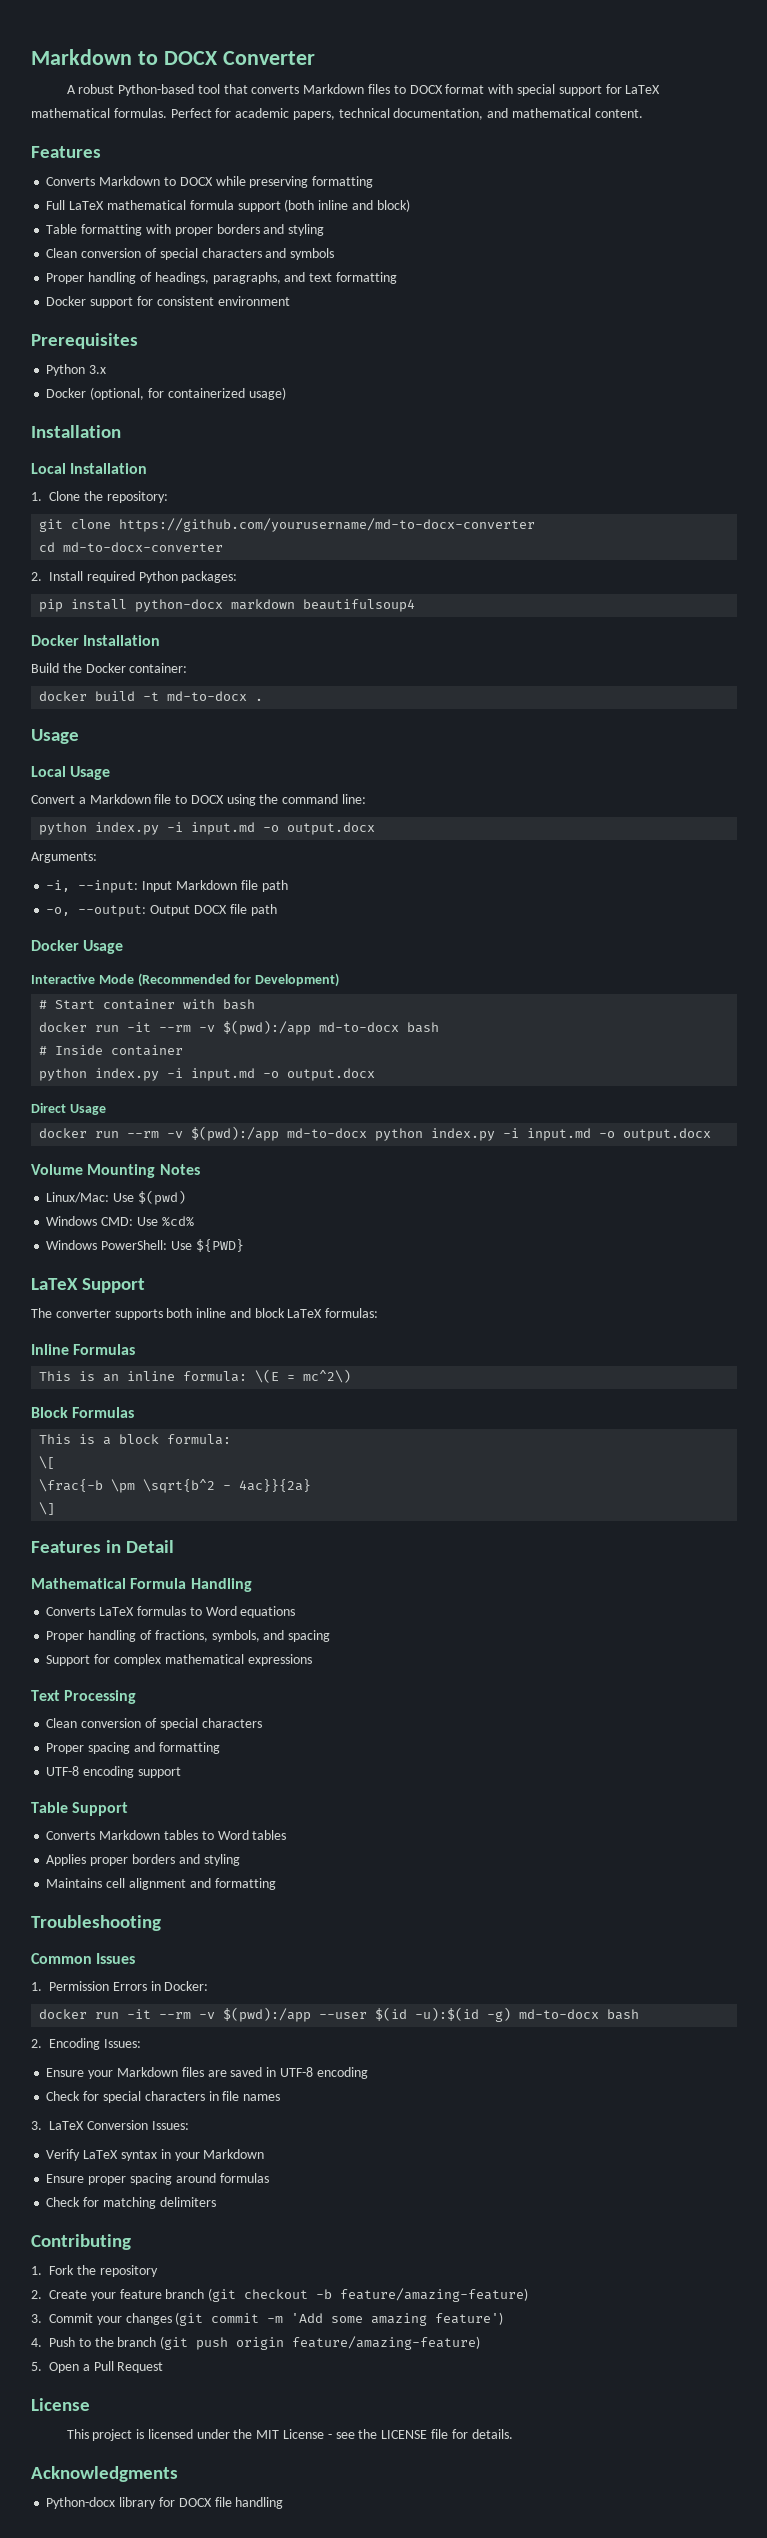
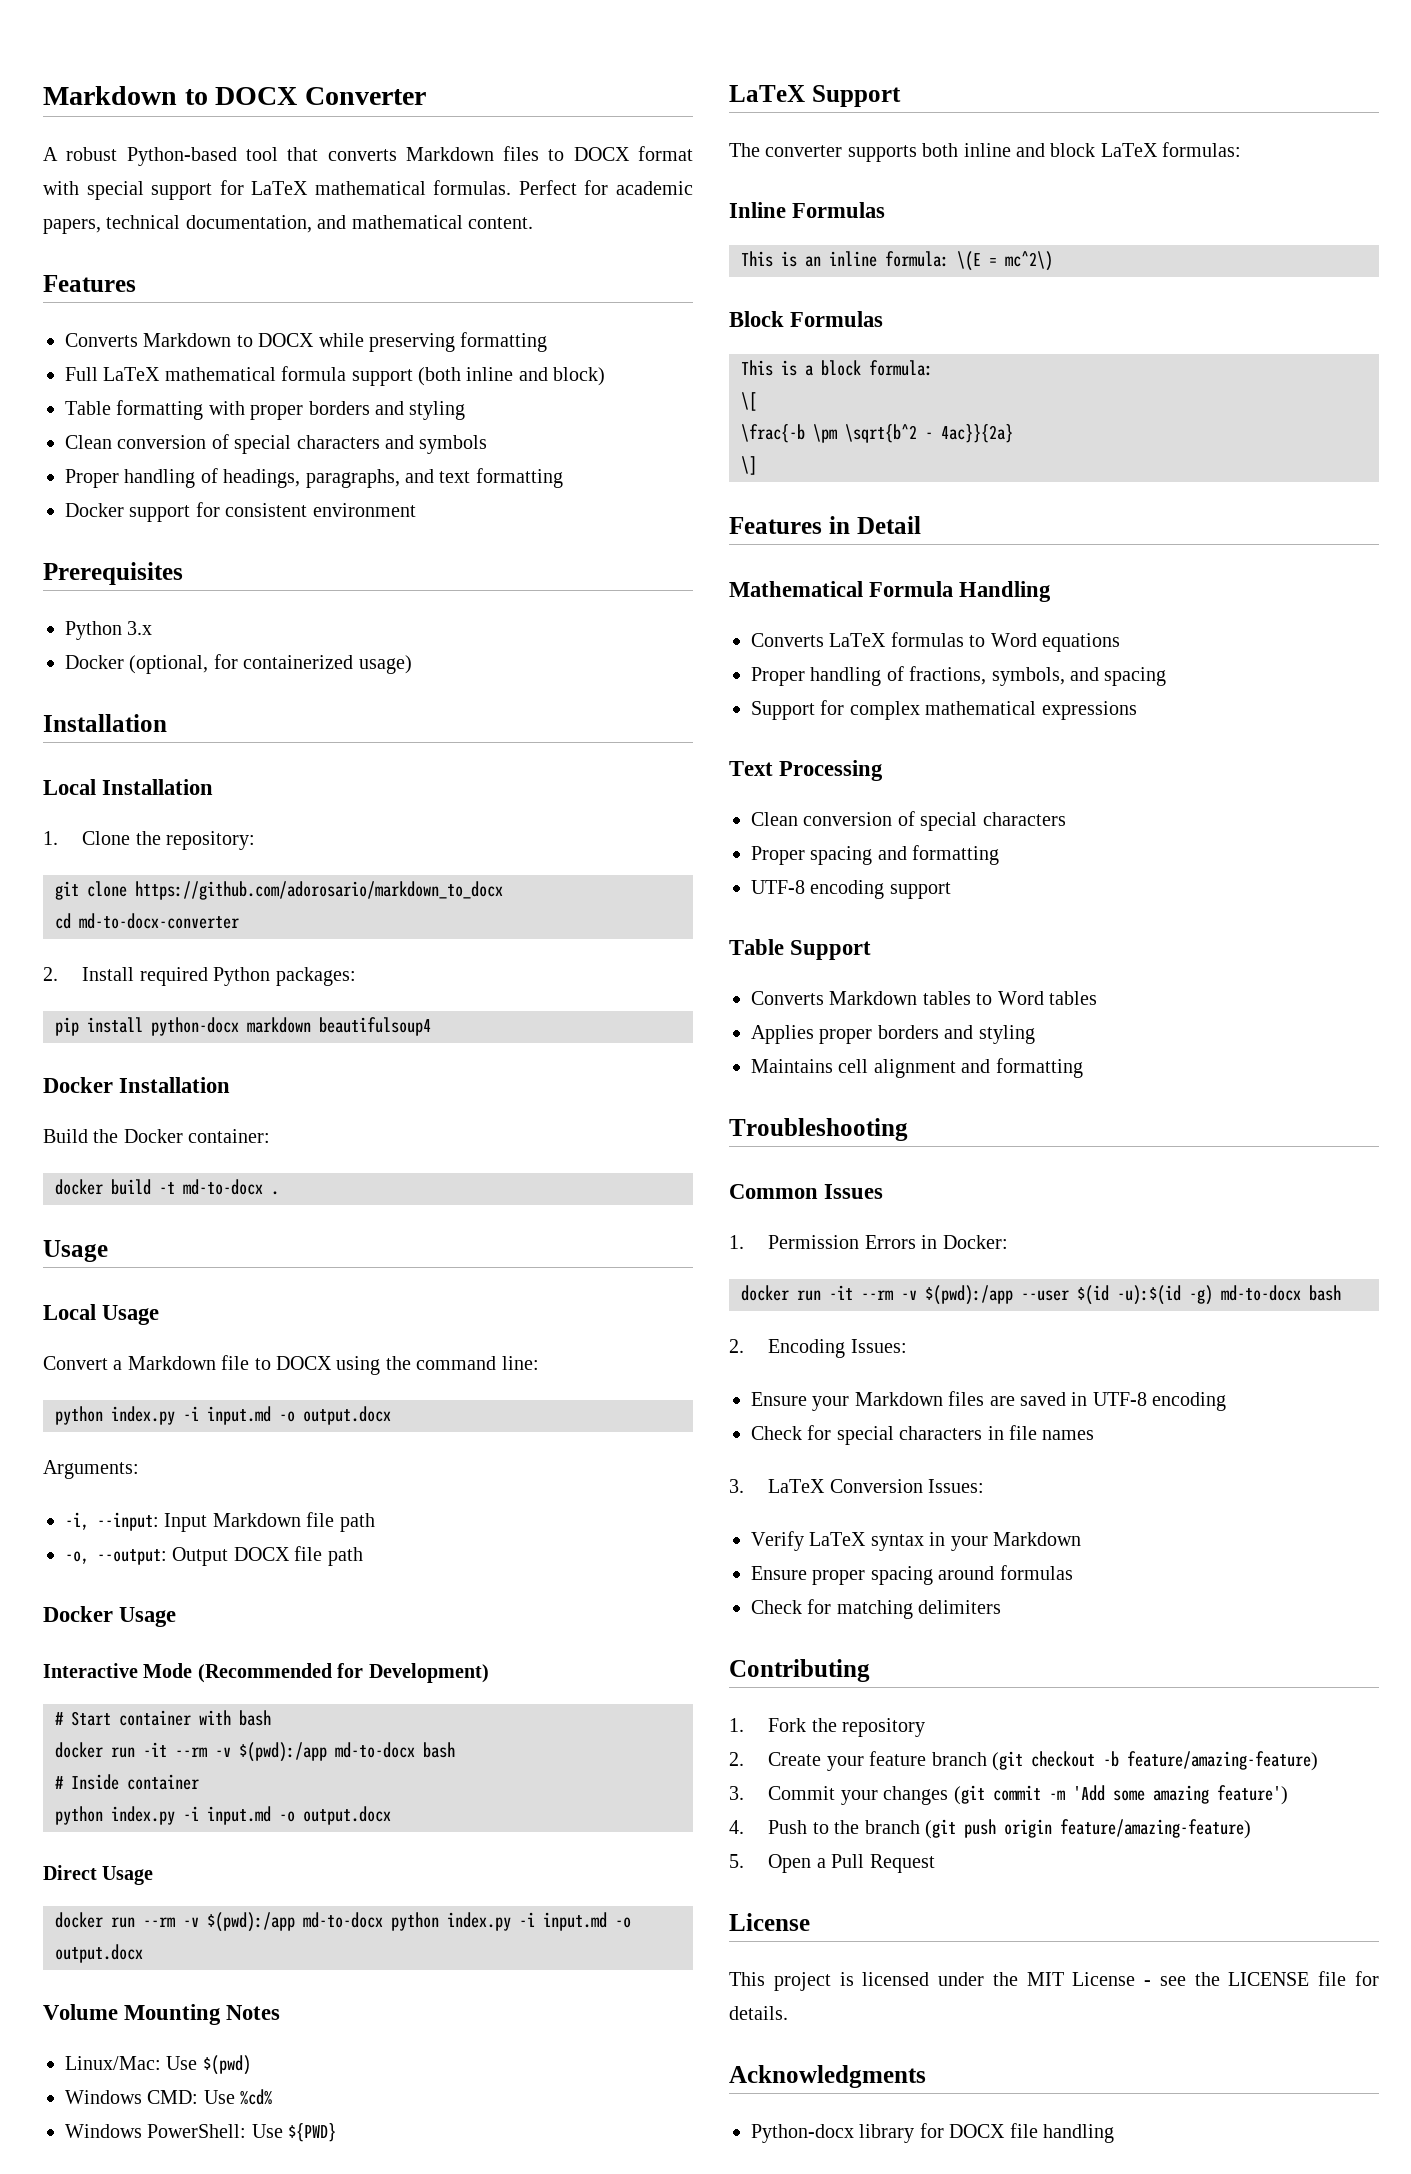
- git clone https://github.com/yourusername/md-to-docx-converter
+ git clone https://github.com/adorosario/markdown_to_docx

